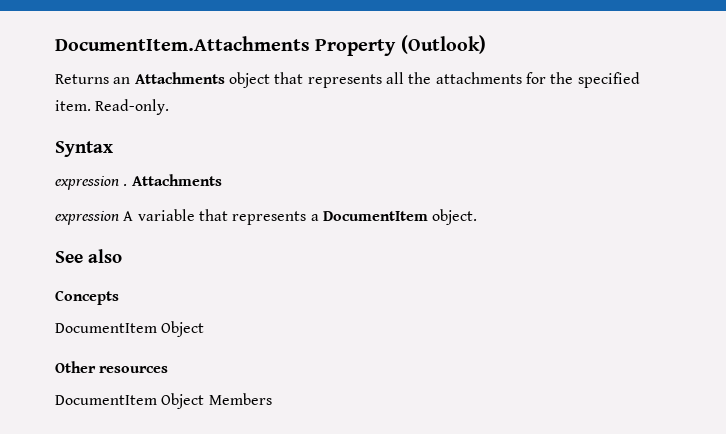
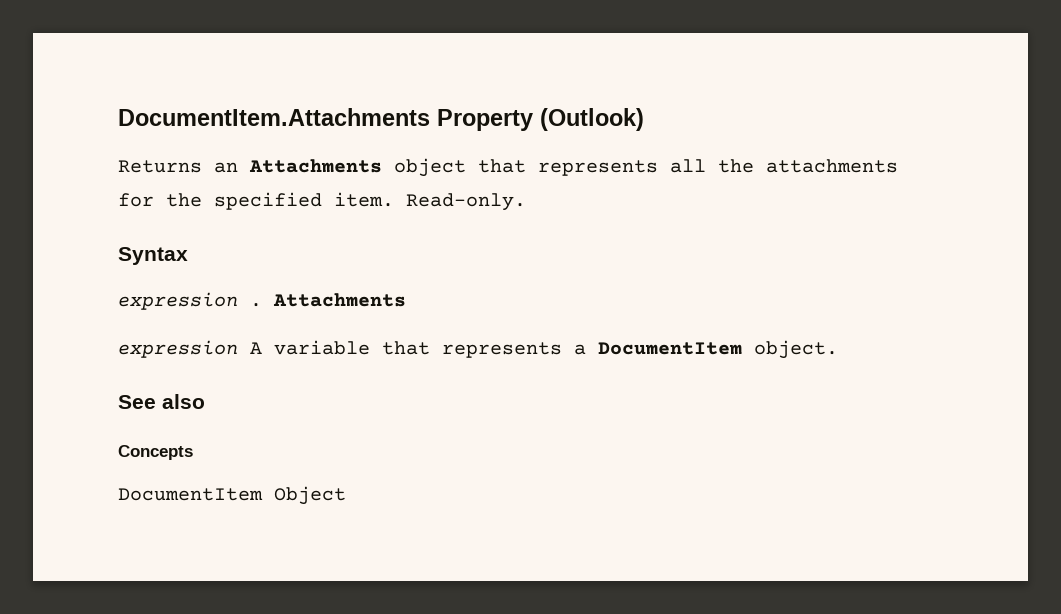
- Other resources
- DocumentItem Object Members

